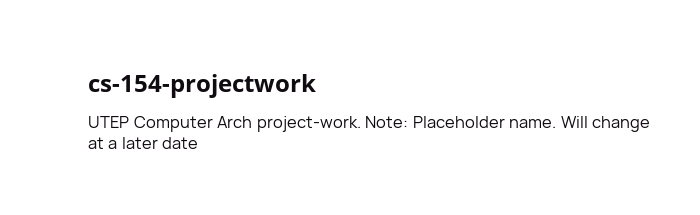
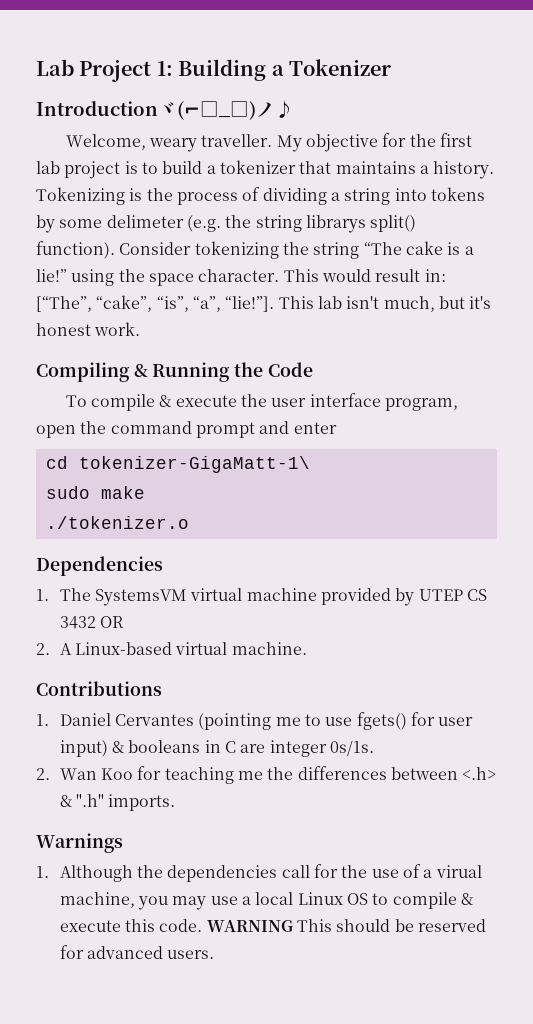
- cs-154-projectwork
- UTEP Computer Arch project-work. Note: Placeholder name. Will change at a later date
+ Lab Project 1: Building a Tokenizer
+ Introductionヾ(⌐□_□)ノ♪
+ Welcome, weary traveller. My objective for the first lab project is to build a tokenizer that maintains a history. Tokenizing is the process of dividing a string into tokens by some delimeter (e.g. the string librarys split() function). Consider tokenizing the string “The cake is a lie!” using the space character. This would result in: [“The”, “cake”, “is”, “a”, “lie!”]. This lab isn't much, but it's honest work.
+ Compiling & Running the Code
+ To compile & execute the user interface program, open the command prompt and enter
+ cd tokenizer-GigaMatt-1\
+ sudo make
+ ./tokenizer.o
+ Dependencies
+ 1. The SystemsVM virtual machine provided by UTEP CS 3432 OR
+ 2. A Linux-based virtual machine.
+ Contributions
+ 1. Daniel Cervantes (pointing me to use fgets() for user input) & booleans in C are integer 0s/1s.
+ 2. Wan Koo for teaching me the differences between <.h> & ".h" imports.
+ Warnings
+ 1. Although the dependencies call for the use of a virual machine, you may use a local Linux OS to compile & execute this code. WARNING This should be reserved for advanced users.

